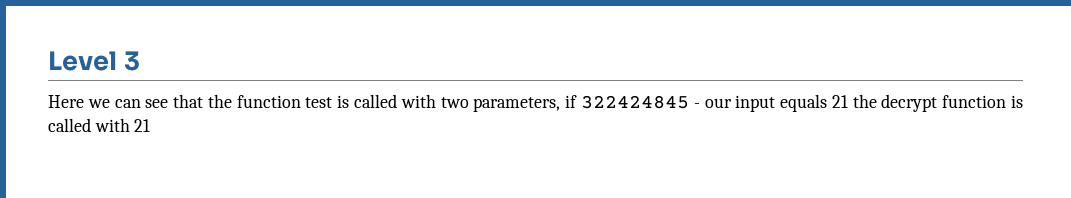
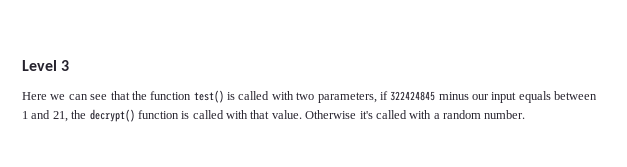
- Here we can see that the function test is called with two parameters, if 322424845 - our input equals 21 the decrypt function is called with 21
+ Here we can see that the function test() is called with two parameters, if 322424845 minus our input equals between 1 and 21, the decrypt() function is called with that value. Otherwise it's called with a random number.

